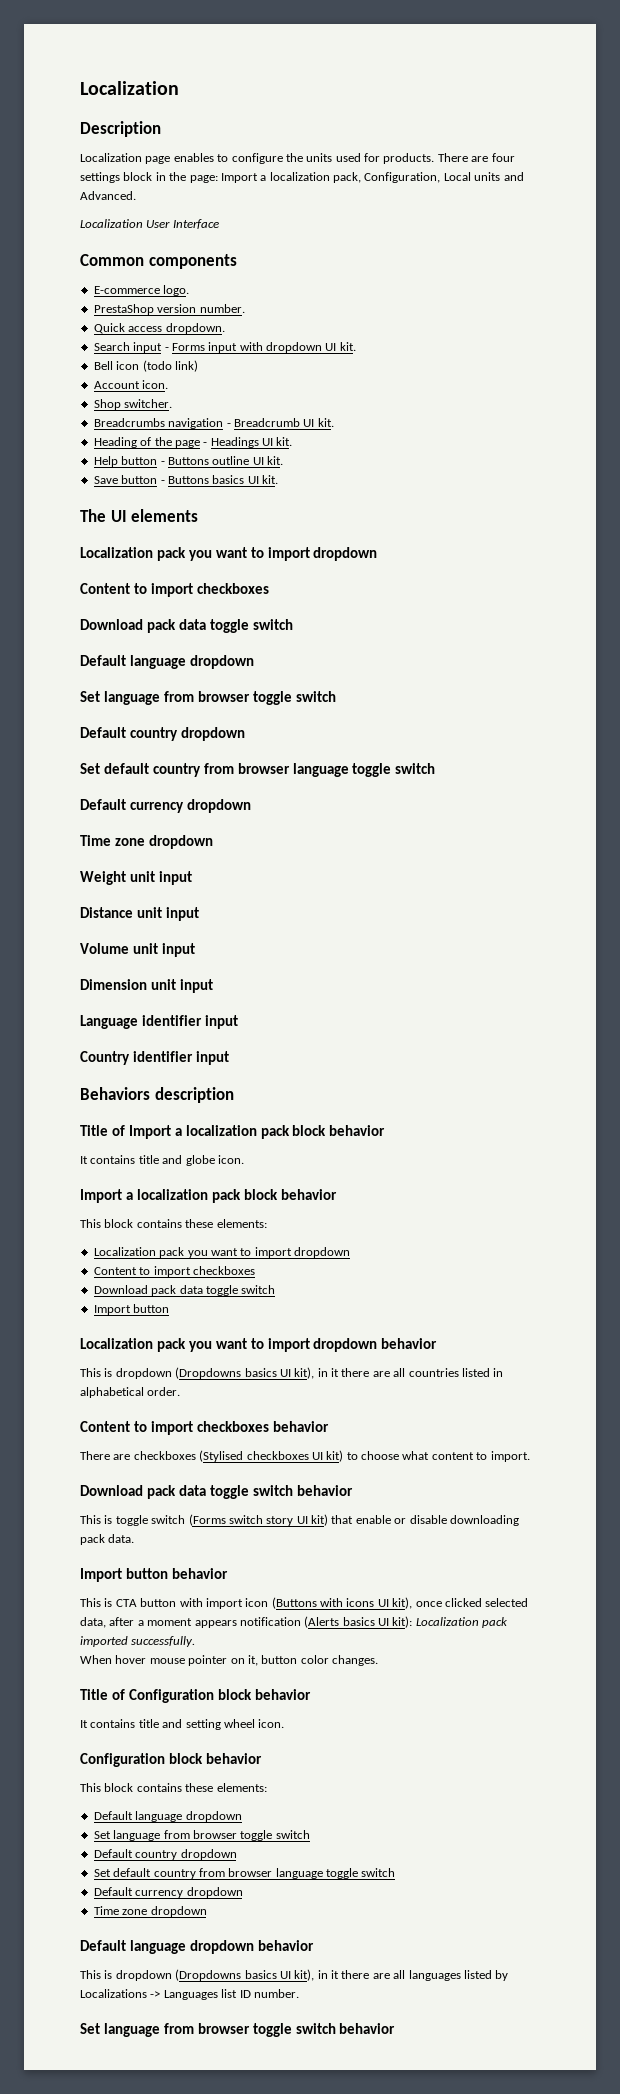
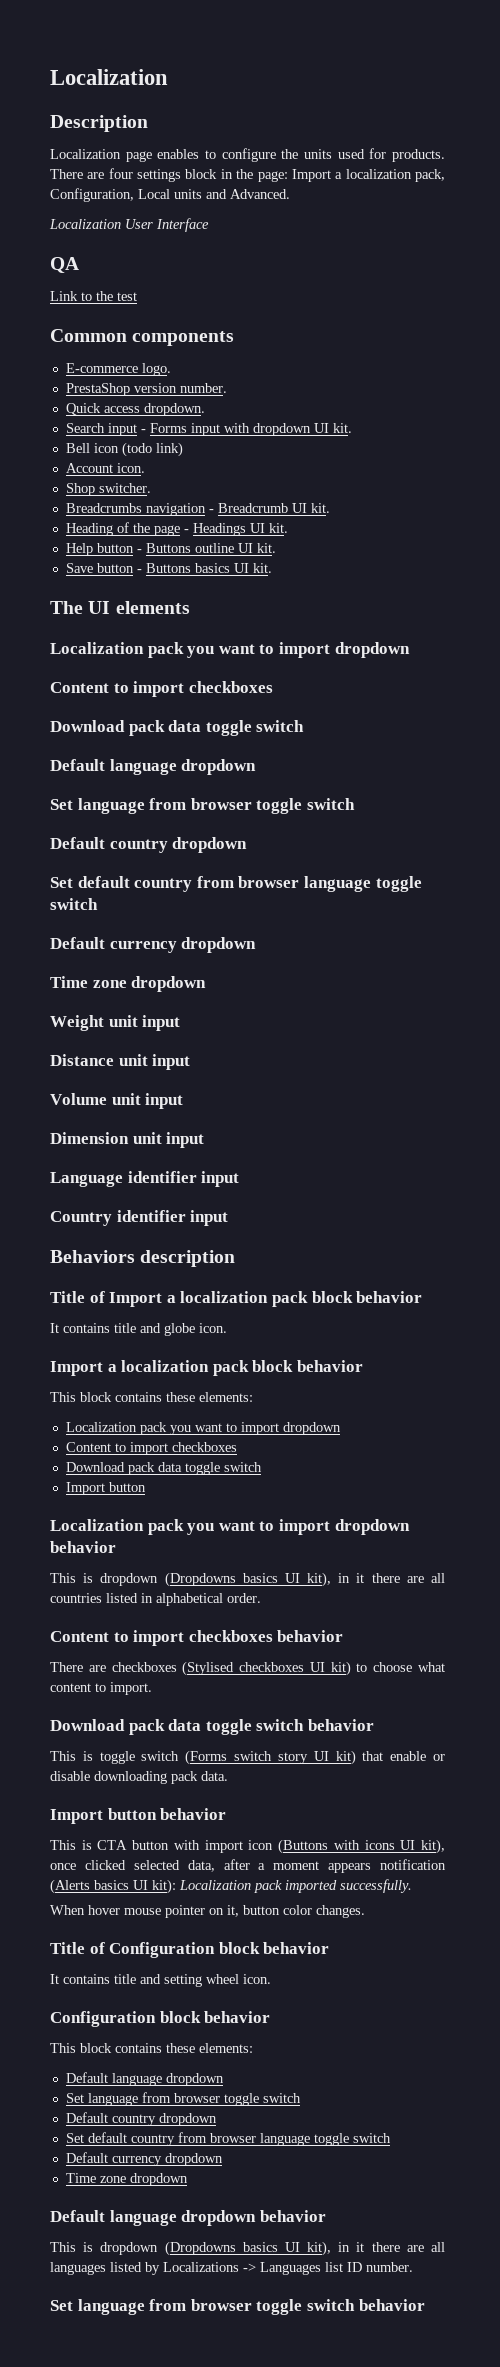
+ QA
+ Link to the test

